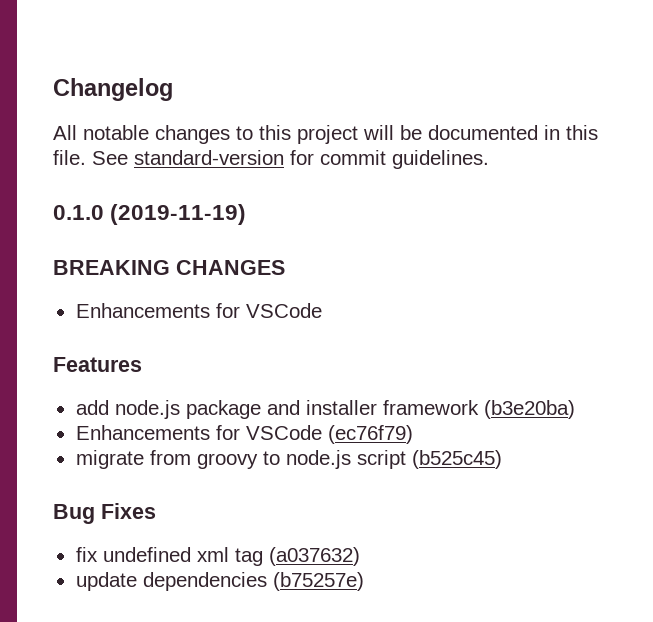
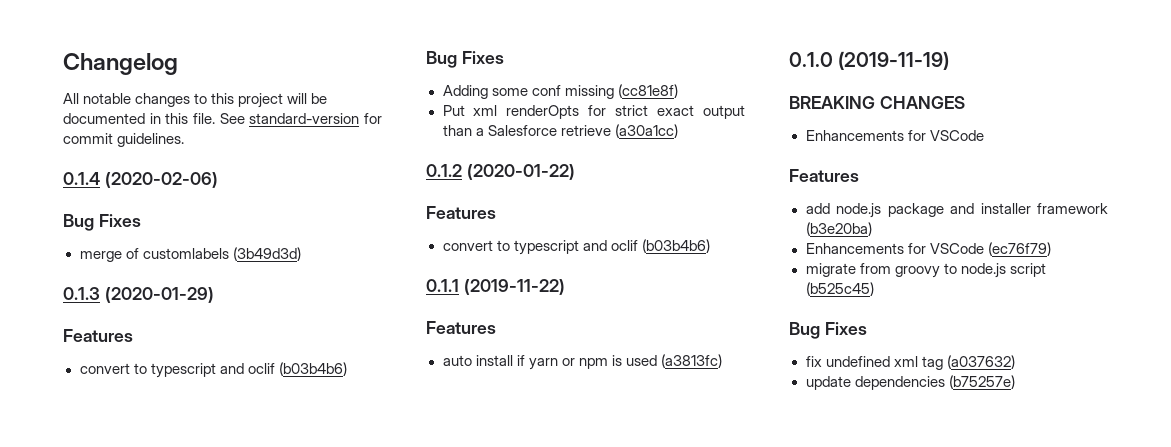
+ 0.1.4 (2020-02-06)
+ Bug Fixes
+ merge of customlabels (3b49d3d)
+ 0.1.3 (2020-01-29)
+ Features
+ convert to typescript and oclif (b03b4b6)
+ Bug Fixes
+ Adding some conf missing (cc81e8f)
+ Put xml renderOpts for strict exact output than a Salesforce retrieve (a30a1cc)
+ 0.1.2 (2020-01-22)
+ Features
+ convert to typescript and oclif (b03b4b6)
+ 0.1.1 (2019-11-22)
+ Features
+ auto install if yarn or npm is used (a3813fc)

